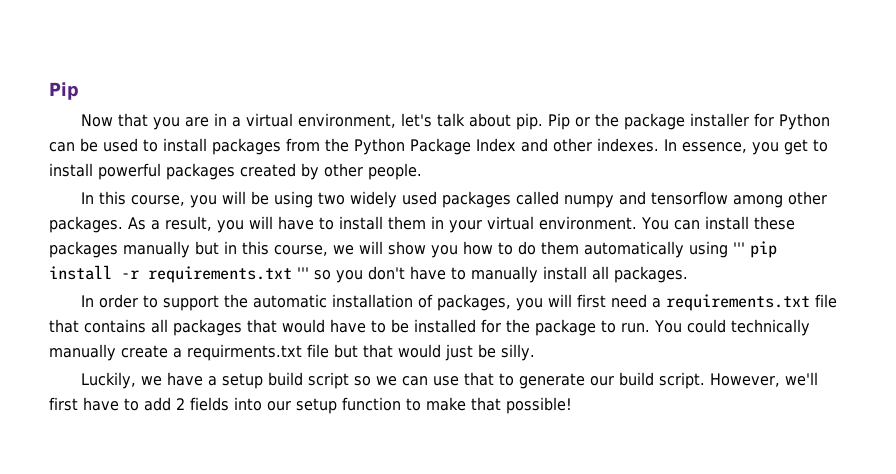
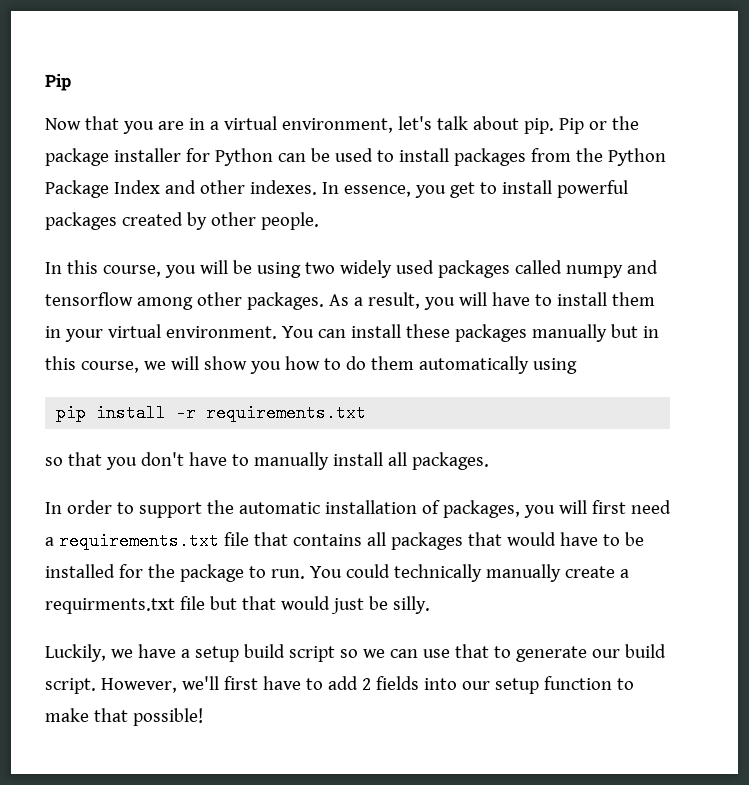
- You can install these packages manually but in this course, we will show you how to do them automatically using ''' pip install -r requirements.txt ''' so you don't have to manually install all packages.
+ You can install these packages manually but in this course, we will show you how to do them automatically using
+ pip install -r requirements.txt
+ so that you don't have to manually install all packages.

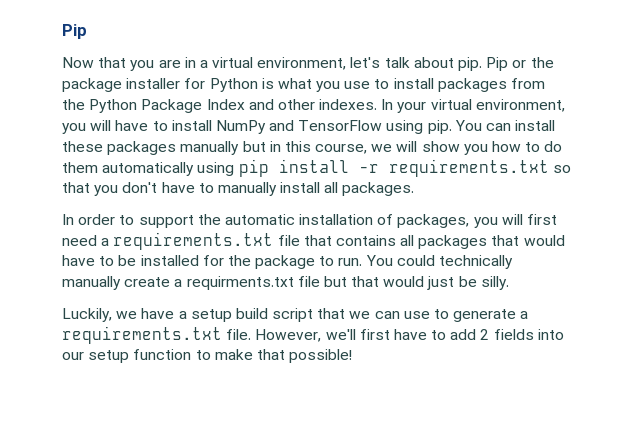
- Pip or the package installer for Python can be used to install packages from the Python Package Index and other indexes.
+ Pip or the package installer for Python is what you use to install packages from the Python Package Index and other indexes.
- In essence, you get to install powerful packages created by other people.
- In this course, you will be using two widely used packages called numpy and tensorflow among other packages. As a result, you will have to install them in your virtual environment.
+ In your virtual environment, you will have to install NumPy and TensorFlow using pip.
- You can install these packages manually but in this course, we will show you how to do them automatically using
- pip install -r requirements.txt
- so that you don't have to manually install all packages.
+ You can install these packages manually but in this course, we will show you how to do them automatically using pip install -r requirements.txt so that you don't have to manually install all packages.
- Luckily, we have a setup build script so we can use that to generate our build script.
+ Luckily, we have a setup build script that we can use to generate a requirements.txt file.

